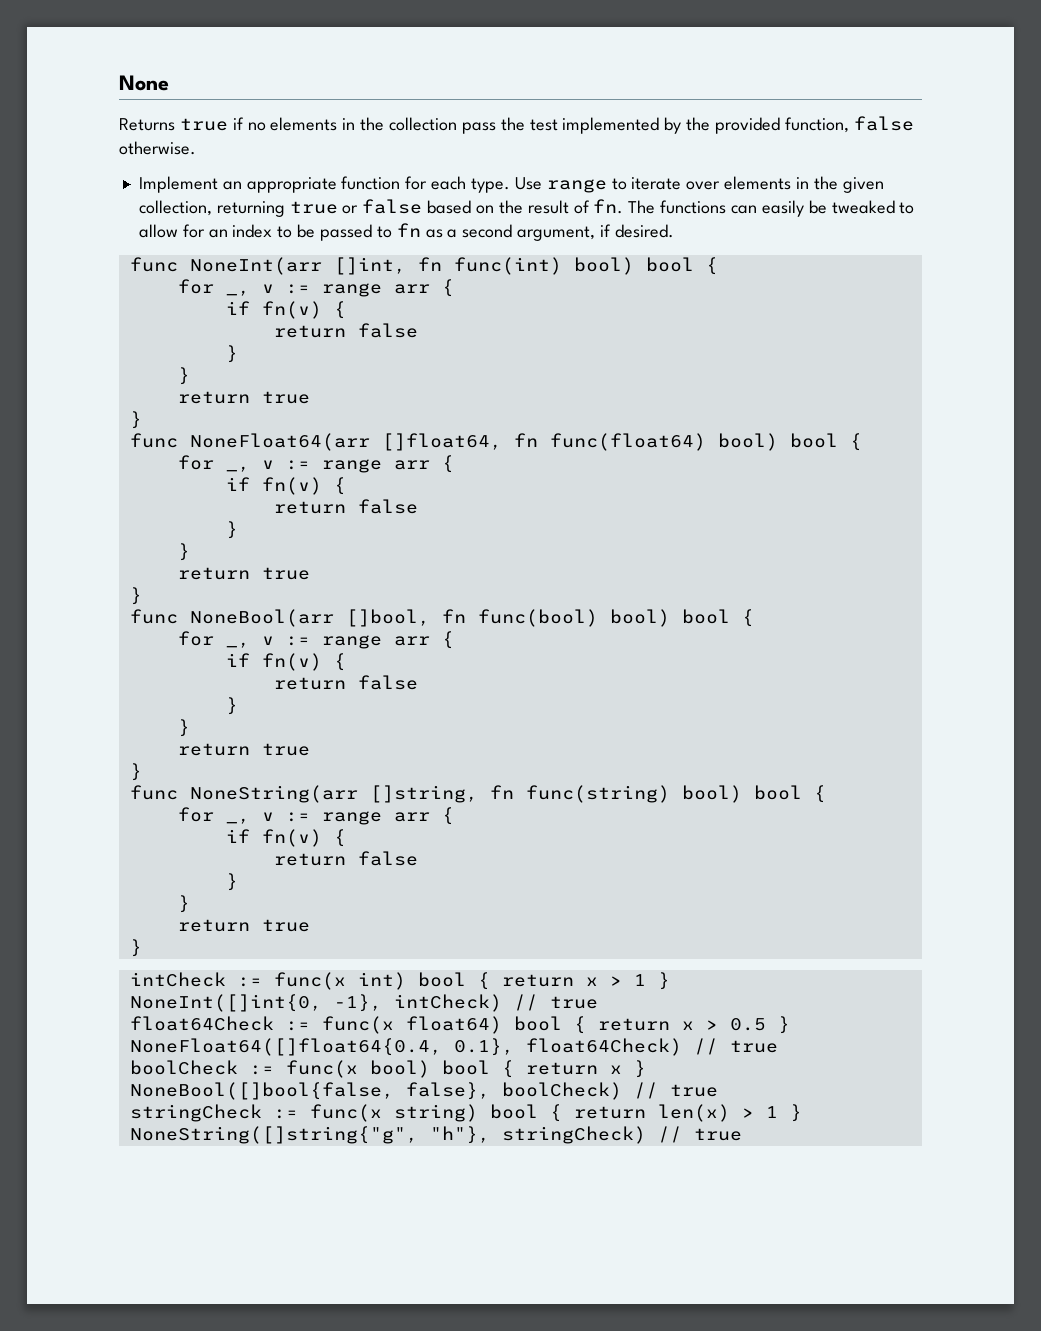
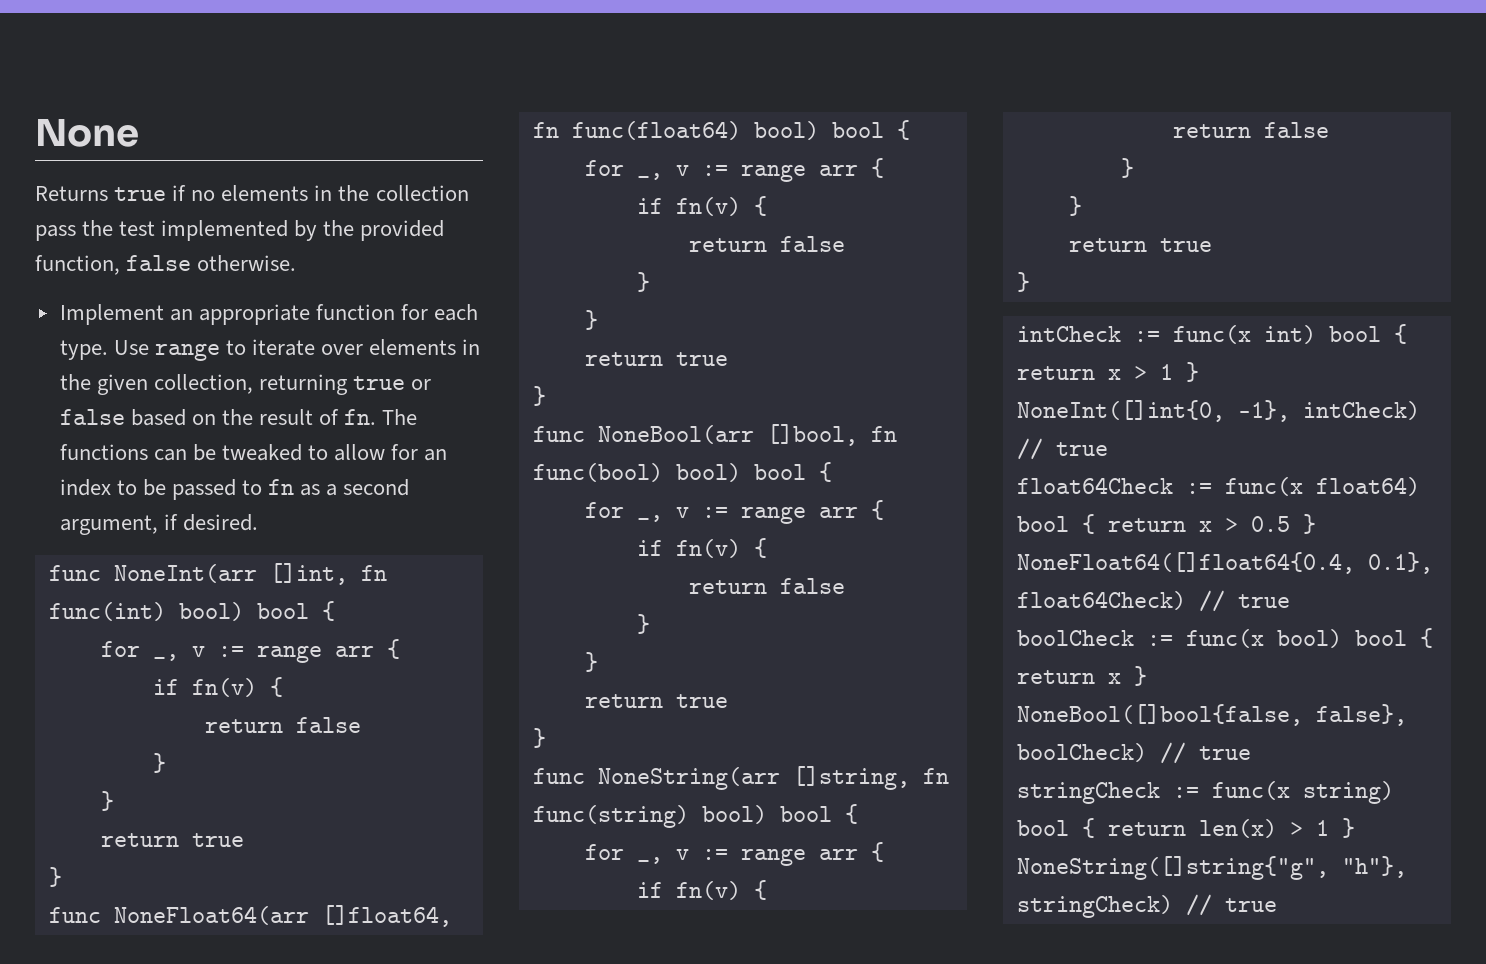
- The functions can easily be tweaked to allow for an index to be passed to fn as a second argument, if desired.
+ The functions can be tweaked to allow for an index to be passed to fn as a second argument, if desired.

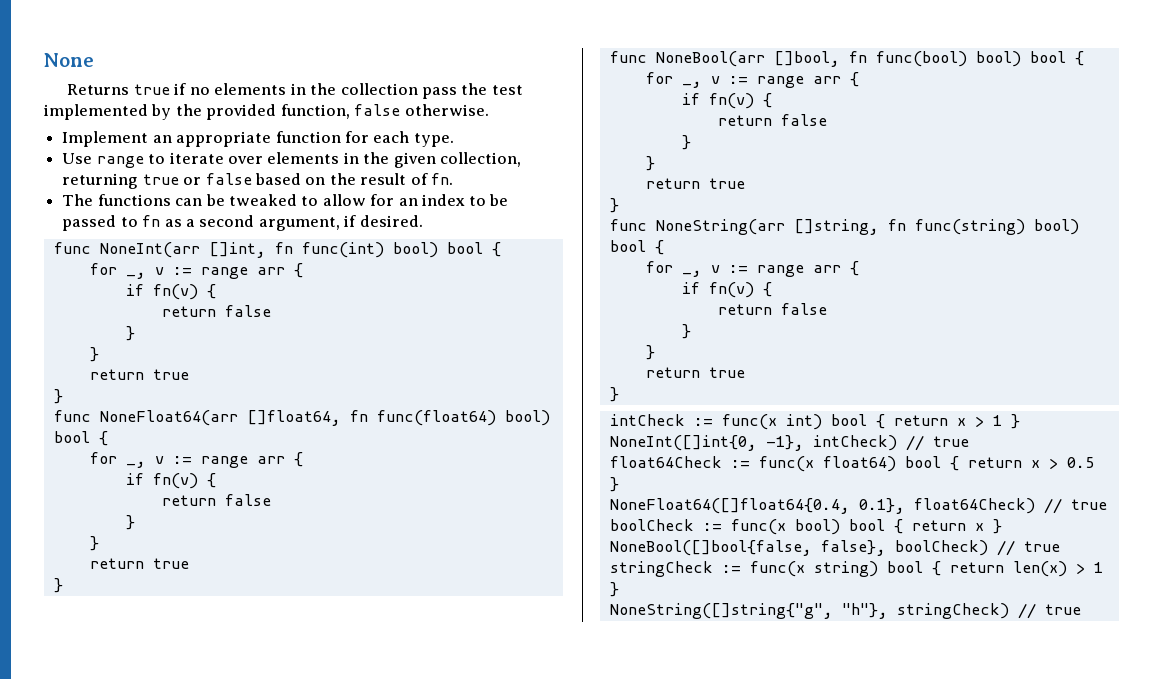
- Implement an appropriate function for each type. Use range to iterate over elements in the given collection, returning true or false based on the result of fn. The functions can be tweaked to allow for an index to be passed to fn as a second argument, if desired.
+ Implement an appropriate function for each type.
+ Use range to iterate over elements in the given collection, returning true or false based on the result of fn.
+ The functions can be tweaked to allow for an index to be passed to fn as a second argument, if desired.

